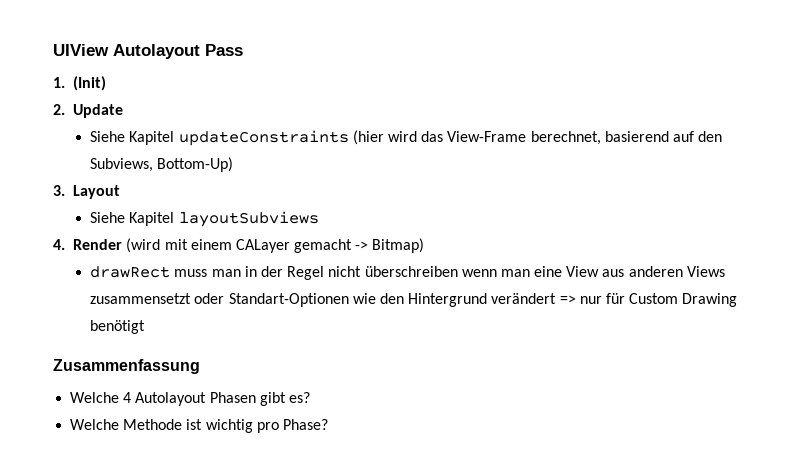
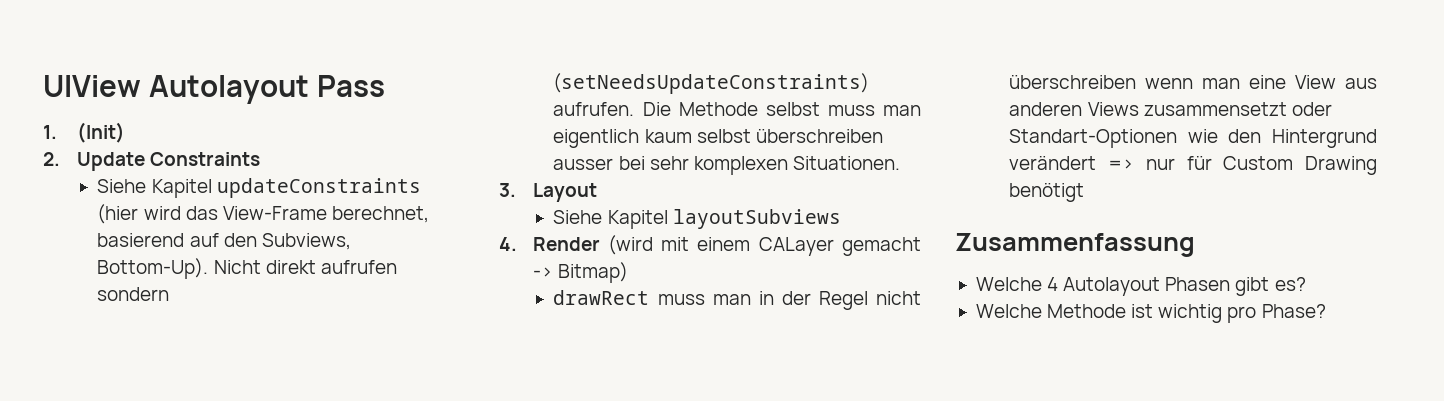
- 2. Update
+ 2. Update Constraints
- Siehe Kapitel updateConstraints (hier wird das View-Frame berechnet, basierend auf den Subviews, Bottom-Up)
+ Siehe Kapitel updateConstraints (hier wird das View-Frame berechnet, basierend auf den Subviews, Bottom-Up). Nicht direkt aufrufen sondern (setNeedsUpdateConstraints) aufrufen. Die Methode selbst muss man eigentlich kaum selbst überschreiben ausser bei sehr komplexen Situationen.

